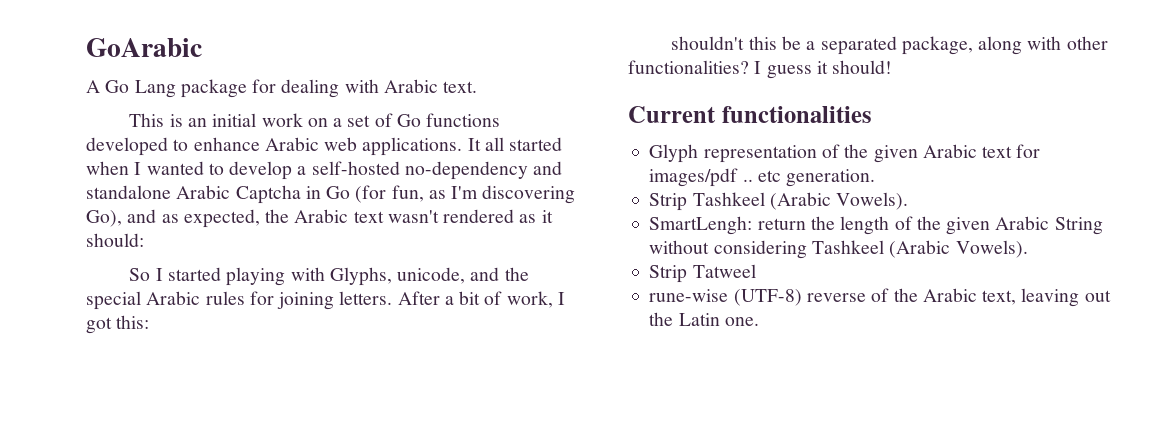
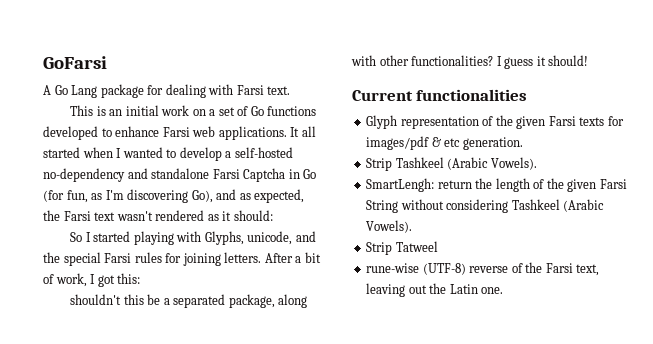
- GoArabic
+ GoFarsi
- A Go Lang package for dealing with Arabic text.
+ A Go Lang package for dealing with Farsi text.
- This is an initial work on a set of Go functions developed to enhance Arabic web applications.
+ This is an initial work on a set of Go functions developed to enhance Farsi web applications.
- It all started when I wanted to develop a self-hosted no-dependency and standalone Arabic Captcha in Go (for fun, as I'm discovering Go), and as expected, the Arabic text wasn't rendered as it should:
+ It all started when I wanted to develop a self-hosted no-dependency and standalone Farsi Captcha in Go (for fun, as I'm discovering Go), and as expected, the Farsi text wasn't rendered as it should:
- So I started playing with Glyphs, unicode, and the special Arabic rules for joining letters.
+ So I started playing with Glyphs, unicode, and the special Farsi rules for joining letters.
- Glyph representation of the given Arabic text for images/pdf .. etc generation.
+ Glyph representation of the given Farsi texts for images/pdf & etc generation.
- SmartLengh: return the length of the given Arabic String without considering Tashkeel (Arabic Vowels).
+ SmartLengh: return the length of the given Farsi String without considering Tashkeel (Arabic Vowels).
- rune-wise (UTF-8) reverse of the Arabic text, leaving out the Latin one.
+ rune-wise (UTF-8) reverse of the Farsi text, leaving out the Latin one.

